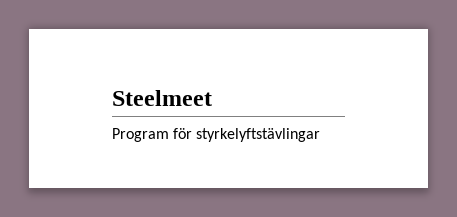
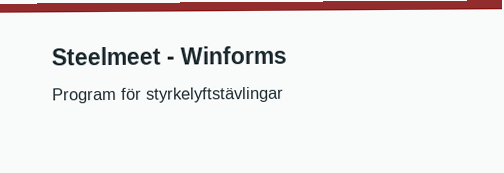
- Steelmeet
+ Steelmeet - Winforms

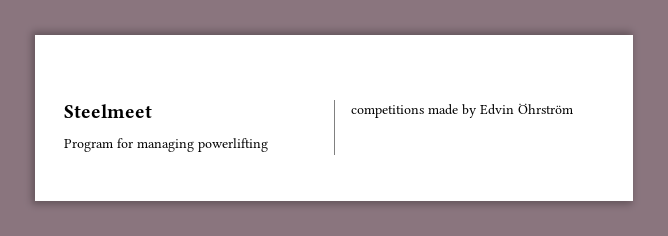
- Steelmeet - Winforms
+ Steelmeet
- Program för styrkelyftstävlingar
+ Program for managing powerlifting competitions made by Edvin Öhrström

